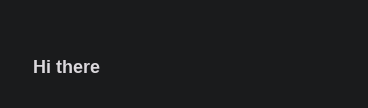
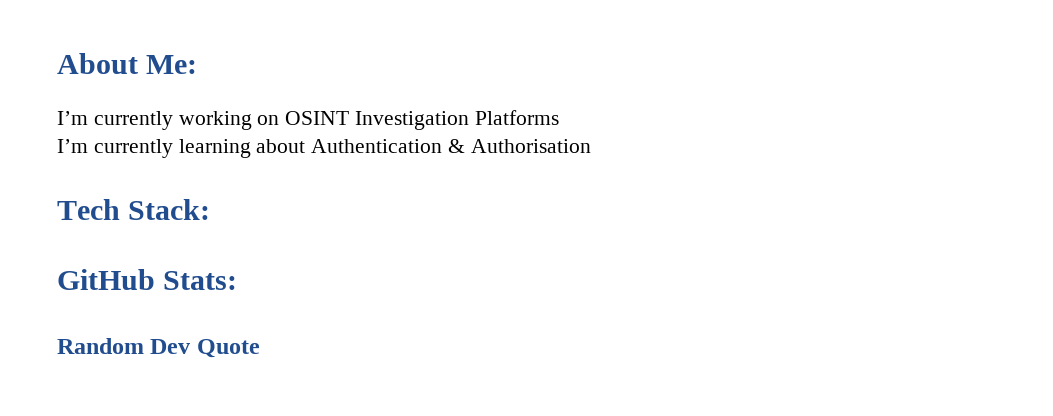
- Hi there
+ About Me:
+ I’m currently working on OSINT Investigation Platforms
+ I’m currently learning about Authentication & Authorisation
+ Tech Stack:
+ GitHub Stats:
+ Random Dev Quote

